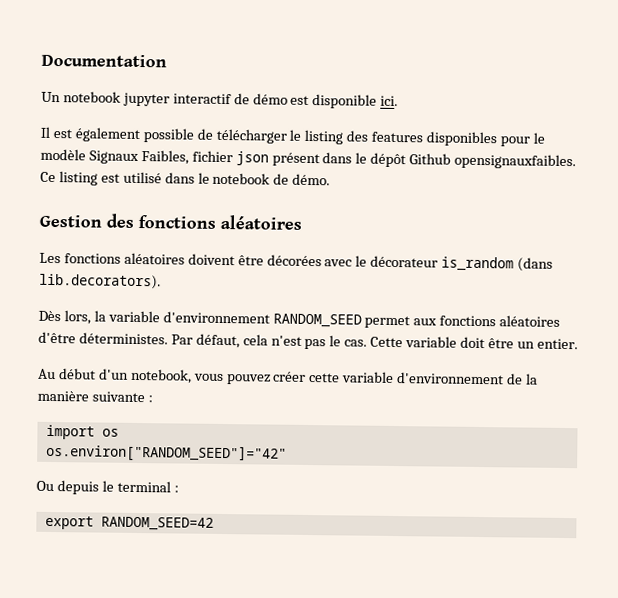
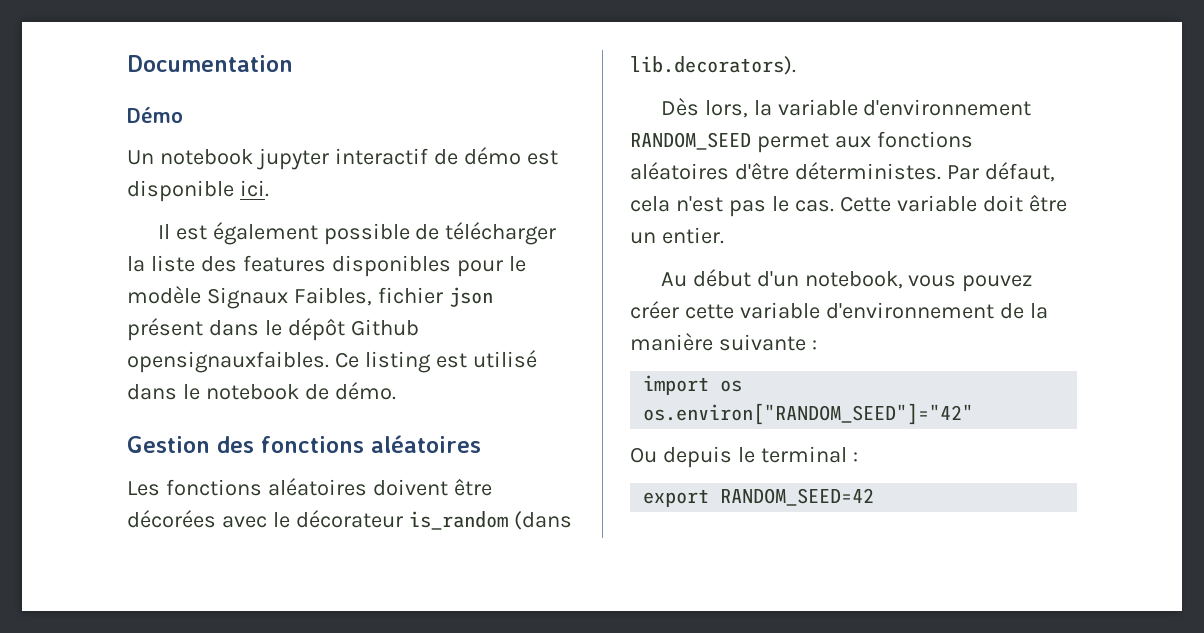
+ Démo
- Il est également possible de télécharger le listing des features disponibles pour le modèle Signaux Faibles, fichier json présent dans le dépôt Github opensignauxfaibles.
+ Il est également possible de télécharger la liste des features disponibles pour le modèle Signaux Faibles, fichier json présent dans le dépôt Github opensignauxfaibles.

